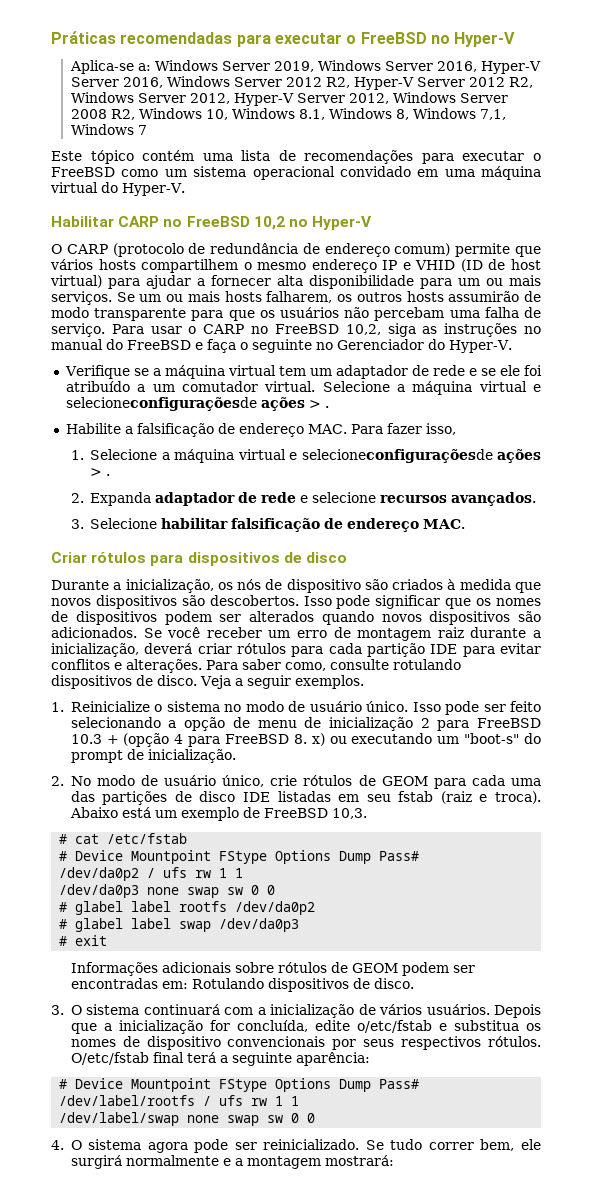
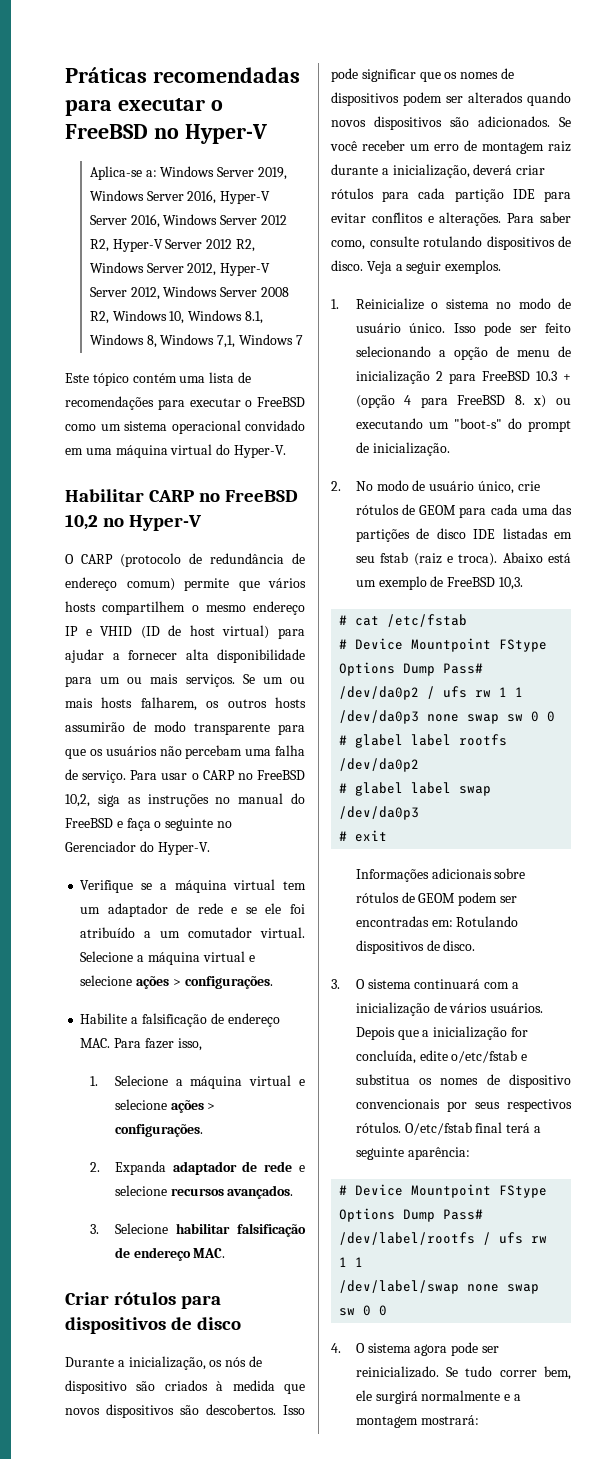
- Verifique se a máquina virtual tem um adaptador de rede e se ele foi atribuído a um comutador virtual. Selecione a máquina virtual e selecioneconfiguraçõesde ações > .
+ Verifique se a máquina virtual tem um adaptador de rede e se ele foi atribuído a um comutador virtual. Selecione a máquina virtual e selecione ações > configurações.
- 1. Selecione a máquina virtual e selecioneconfiguraçõesde ações > .
+ 1. Selecione a máquina virtual e selecione ações > configurações.

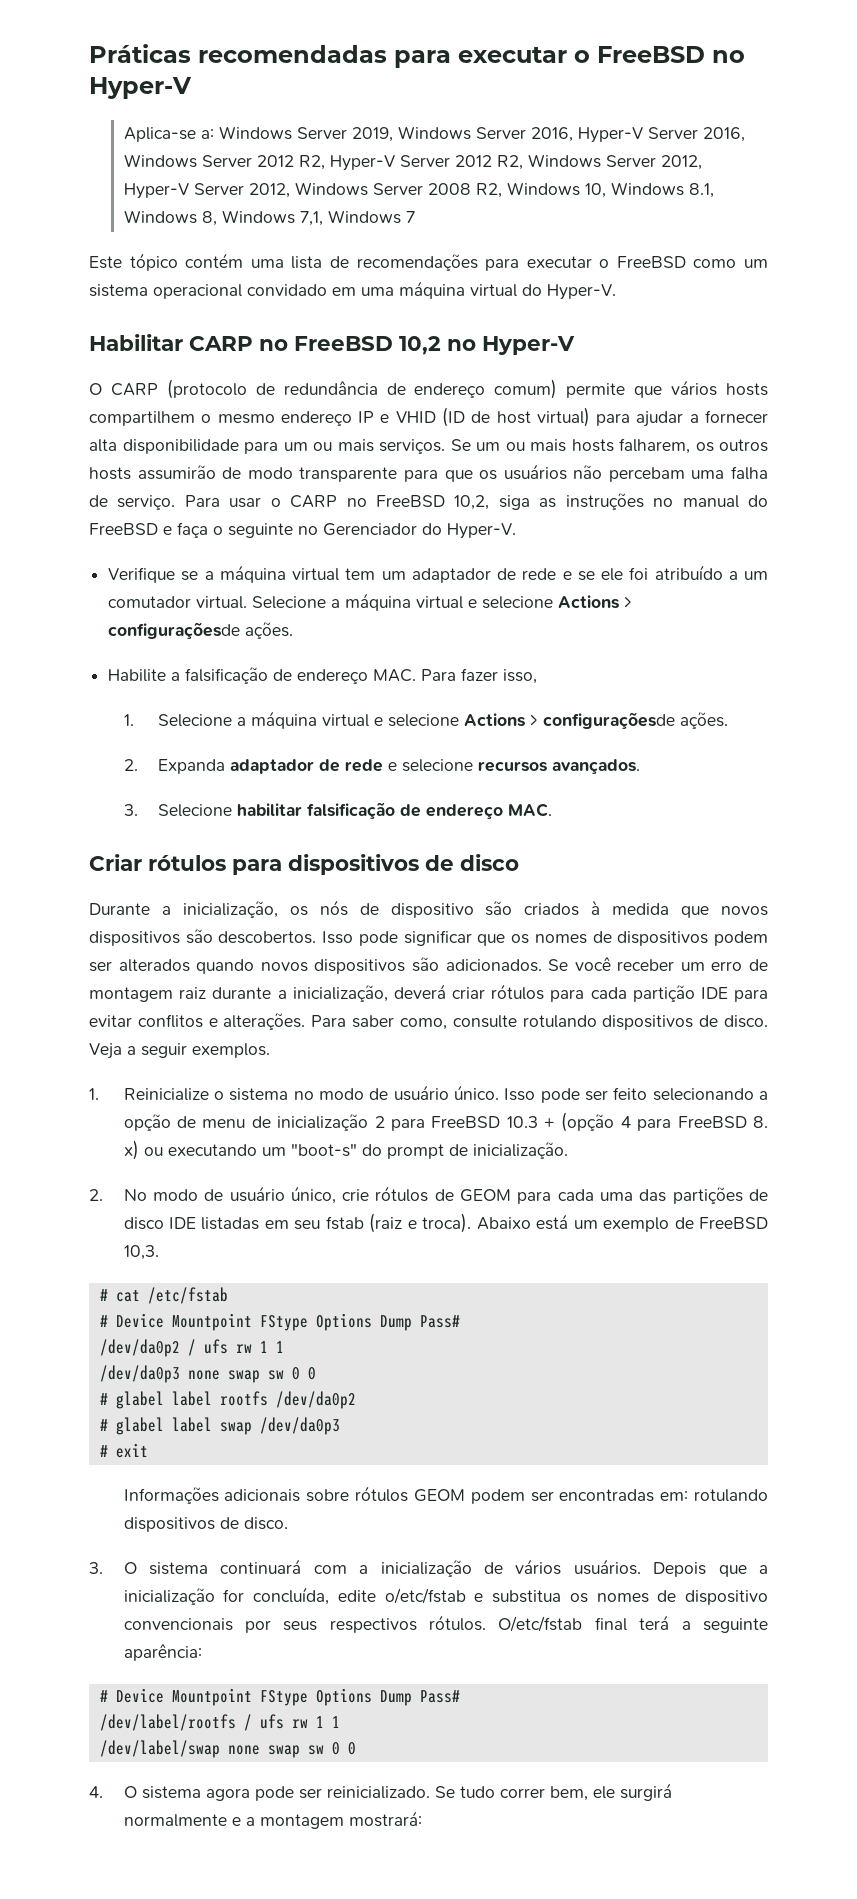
- Verifique se a máquina virtual tem um adaptador de rede e se ele foi atribuído a um comutador virtual. Selecione a máquina virtual e selecione ações > configurações.
+ Verifique se a máquina virtual tem um adaptador de rede e se ele foi atribuído a um comutador virtual. Selecione a máquina virtual e selecione Actions > configuraçõesde ações.
- 1. Selecione a máquina virtual e selecione ações > configurações.
+ 1. Selecione a máquina virtual e selecione Actions > configuraçõesde ações.
- Informações adicionais sobre rótulos de GEOM podem ser encontradas em: Rotulando dispositivos de disco.
+ Informações adicionais sobre rótulos GEOM podem ser encontradas em: rotulando dispositivos de disco.

